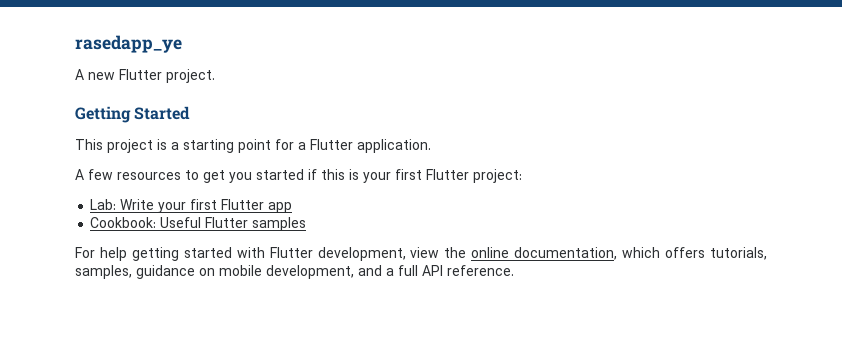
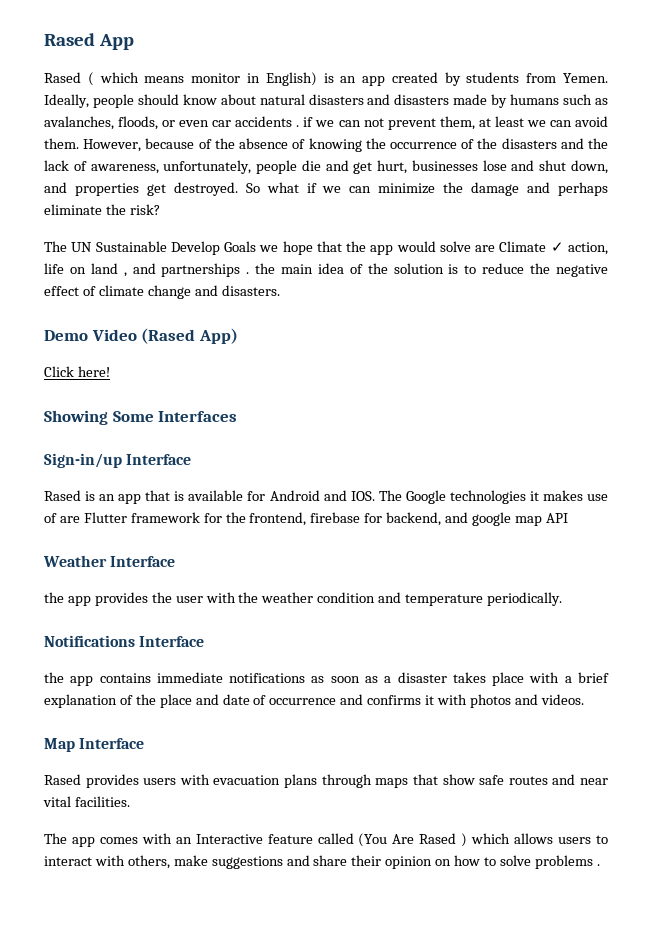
- rasedapp_ye
- A new Flutter project.
- Getting Started
- This project is a starting point for a Flutter application.
- A few resources to get you started if this is your first Flutter project:
- Lab: Write your first Flutter app
- Cookbook: Useful Flutter samples
- For help getting started with Flutter development, view the online documentation, which offers tutorials, samples, guidance on mobile development, and a full API reference.
+ Rased App
+ Rased ( which means monitor in English) is an app created by students from Yemen. Ideally, people should know about natural disasters and disasters made by humans such as avalanches, floods, or even car accidents . if we can not prevent them, at least we can avoid them. However, because of the absence of knowing the occurrence of the disasters and the lack of awareness, unfortunately, people die and get hurt, businesses lose and shut down, and properties get destroyed. So what if we can minimize the damage and perhaps eliminate the risk?
+ The UN Sustainable Develop Goals we hope that the app would solve are Climate ✓ action, life on land , and partnerships . the main idea of the solution is to reduce the negative effect of climate change and disasters.
+ Demo Video (Rased App)
+ Click here!
+ Showing Some Interfaces
+ Sign-in/up Interface
+ Rased is an app that is available for Android and IOS. The Google technologies it makes use of are Flutter framework for the frontend, firebase for backend, and google map API
+ Weather Interface
+ the app provides the user with the weather condition and temperature periodically.
+ Notifications Interface
+ the app contains immediate notifications as soon as a disaster takes place with a brief explanation of the place and date of occurrence and confirms it with photos and videos.
+ Map Interface
+ Rased provides users with evacuation plans through maps that show safe routes and near vital facilities.
+ The app comes with an Interactive feature called (You Are Rased ) which allows users to interact with others, make suggestions and share their opinion on how to solve problems .

